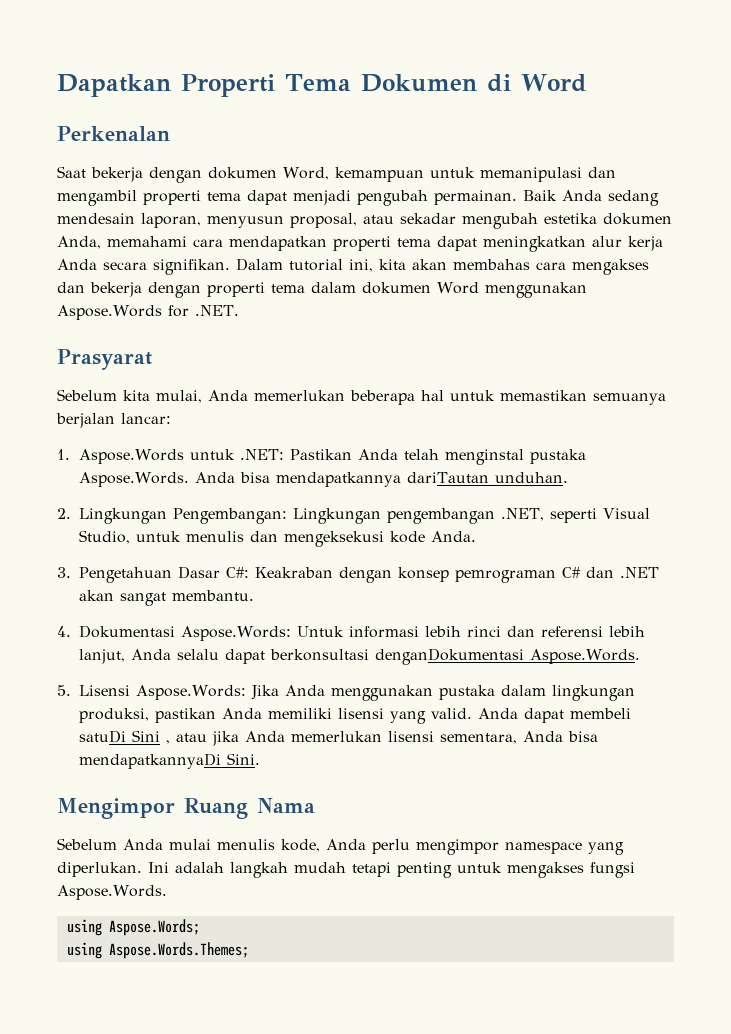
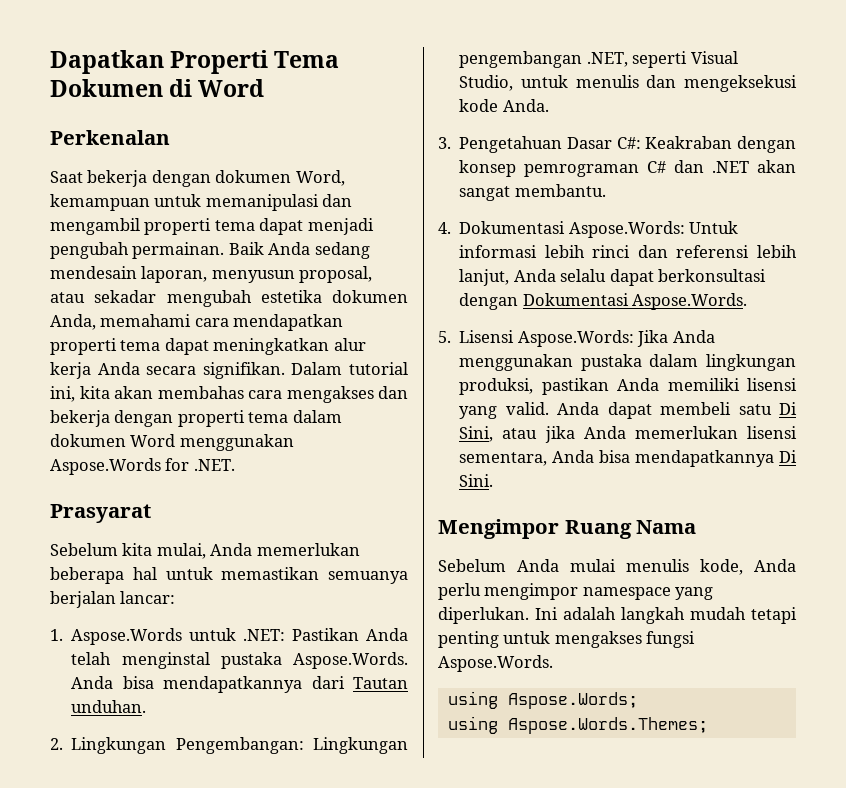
- 1. Aspose.Words untuk .NET: Pastikan Anda telah menginstal pustaka Aspose.Words. Anda bisa mendapatkannya dariTautan unduhan.
+ 1. Aspose.Words untuk .NET: Pastikan Anda telah menginstal pustaka Aspose.Words. Anda bisa mendapatkannya dari Tautan unduhan.
- 4. Dokumentasi Aspose.Words: Untuk informasi lebih rinci dan referensi lebih lanjut, Anda selalu dapat berkonsultasi denganDokumentasi Aspose.Words.
+ 4. Dokumentasi Aspose.Words: Untuk informasi lebih rinci dan referensi lebih lanjut, Anda selalu dapat berkonsultasi dengan Dokumentasi Aspose.Words.
- Anda dapat membeli satuDi Sini , atau jika Anda memerlukan lisensi sementara, Anda bisa mendapatkannyaDi Sini.
+ Anda dapat membeli satu Di Sini, atau jika Anda memerlukan lisensi sementara, Anda bisa mendapatkannya Di Sini.

